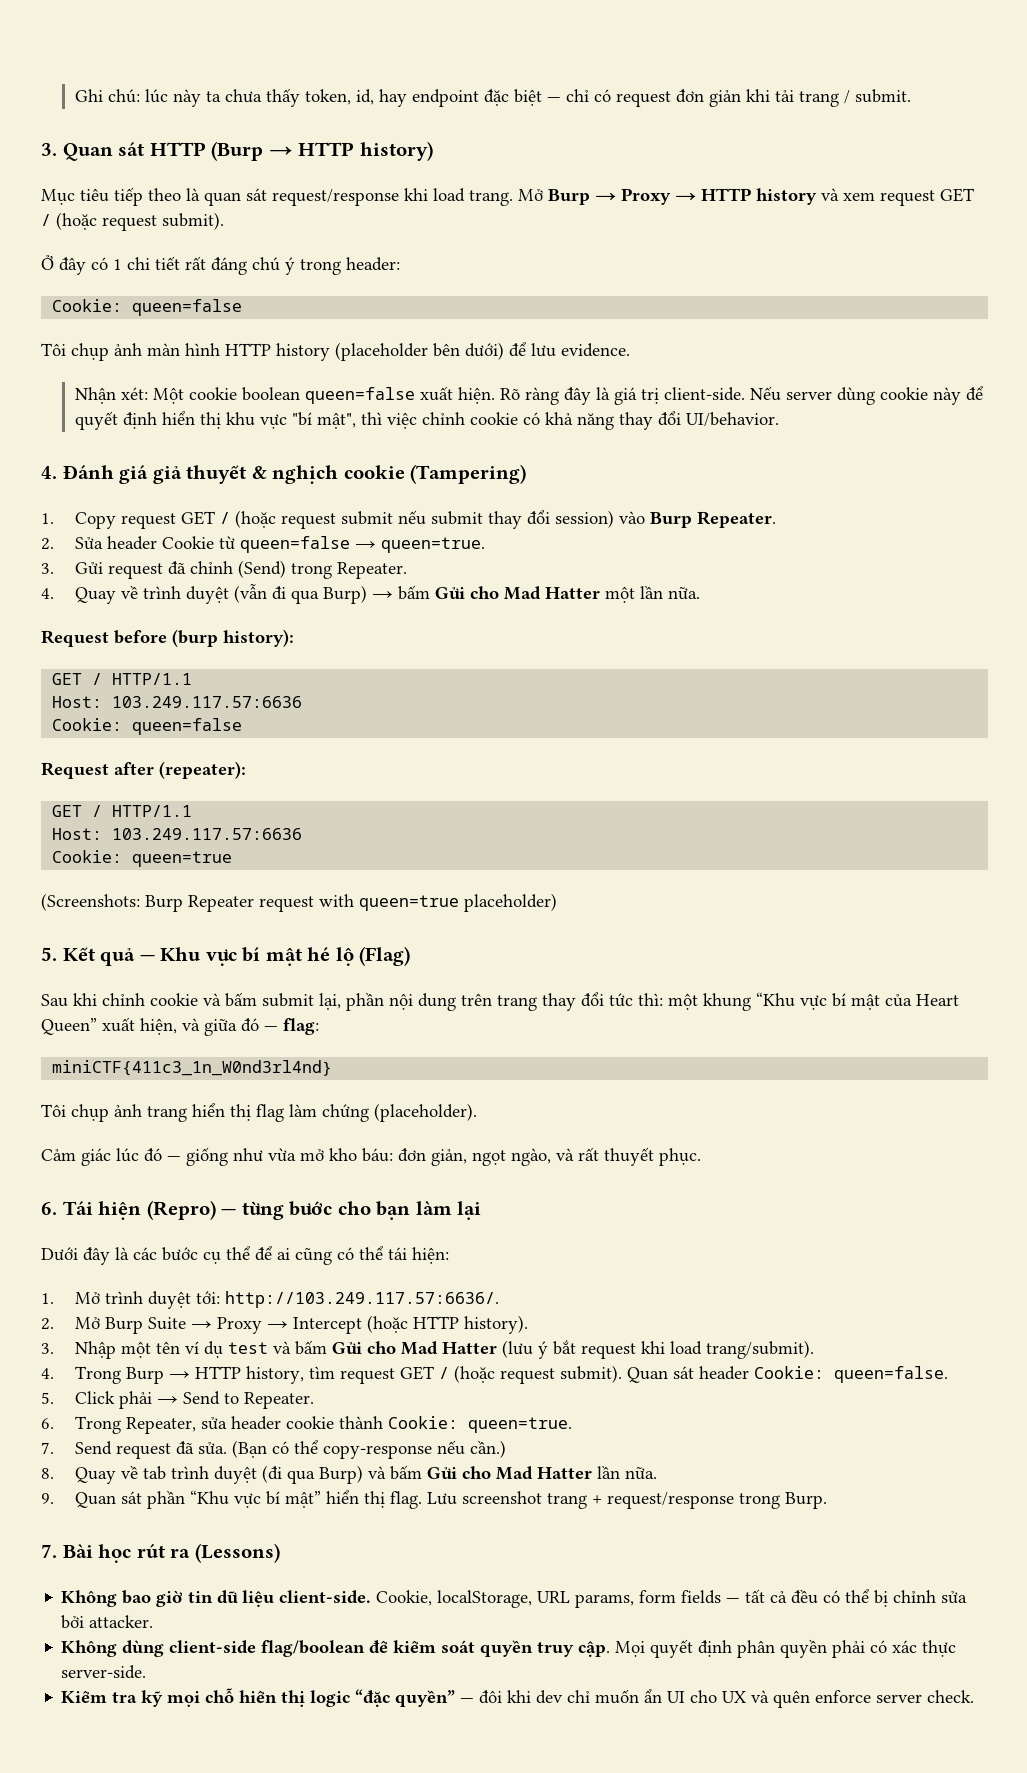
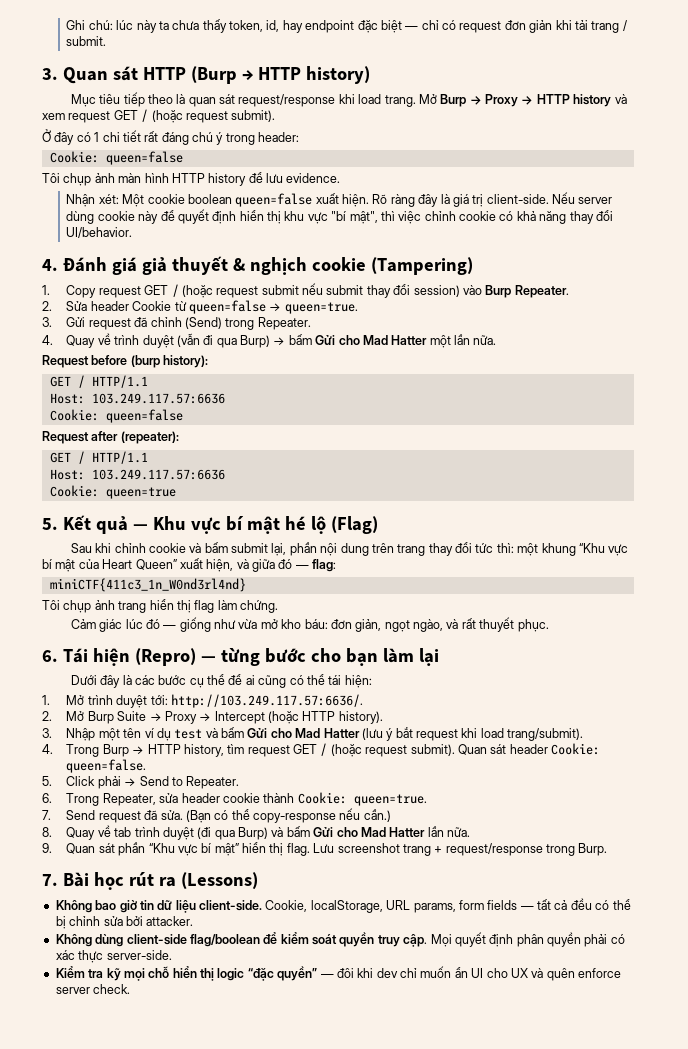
- Tôi chụp ảnh màn hình HTTP history (placeholder bên dưới) để lưu evidence.
+ Tôi chụp ảnh màn hình HTTP history để lưu evidence.
- (Screenshots: Burp Repeater request with queen=true placeholder)
- Tôi chụp ảnh trang hiển thị flag làm chứng (placeholder).
+ Tôi chụp ảnh trang hiển thị flag làm chứng.

